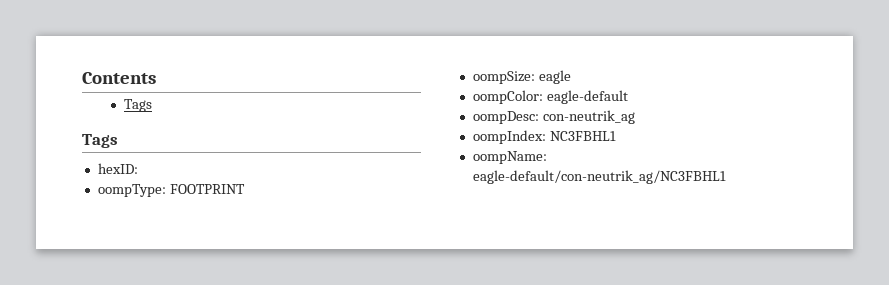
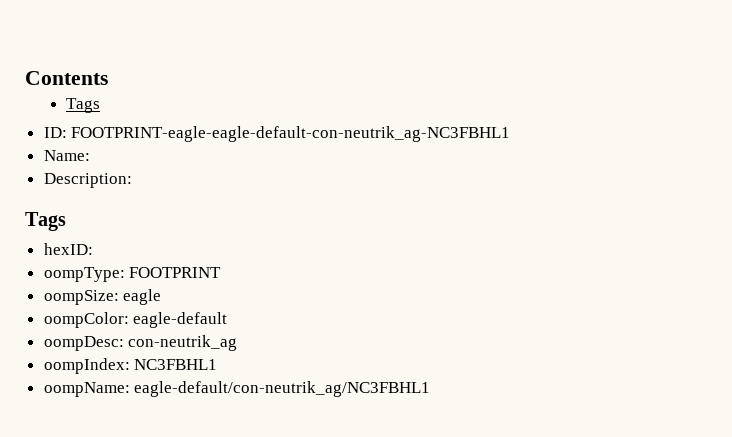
+ ID: FOOTPRINT-eagle-eagle-default-con-neutrik_ag-NC3FBHL1
+ Name:
+ Description:

